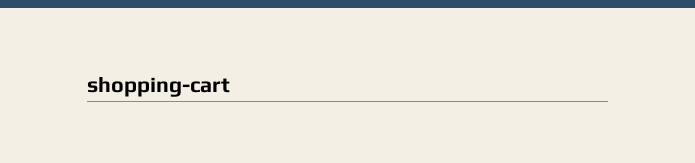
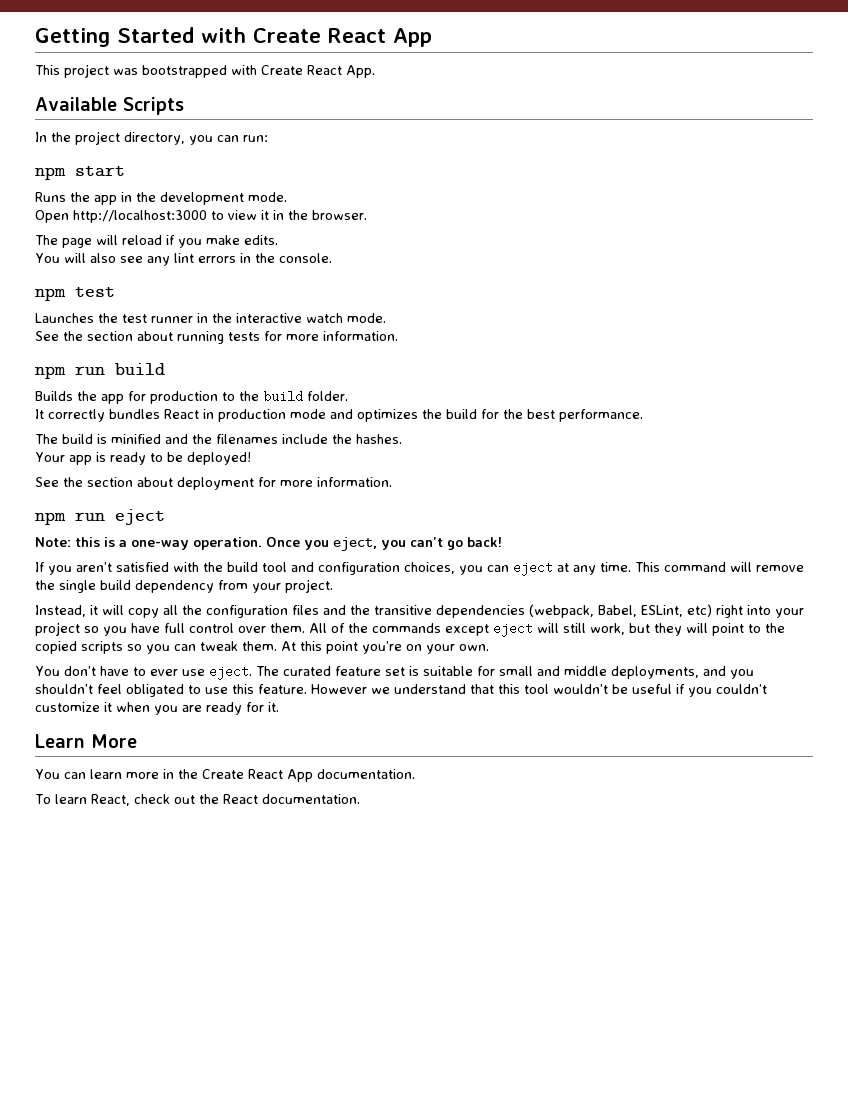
- shopping-cart
+ Getting Started with Create React App
+ This project was bootstrapped with Create React App.
+ Available Scripts
+ In the project directory, you can run:
+ npm start
+ Runs the app in the development mode.
+ Open http://localhost:3000 to view it in the browser.
+ The page will reload if you make edits.
+ You will also see any lint errors in the console.
+ npm test
+ Launches the test runner in the interactive watch mode.
+ See the section about running tests for more information.
+ npm run build
+ Builds the app for production to the build folder.
+ It correctly bundles React in production mode and optimizes the build for the best performance.
+ The build is minified and the filenames include the hashes.
+ Your app is ready to be deployed!
+ See the section about deployment for more information.
+ npm run eject
+ Note: this is a one-way operation. Once you eject, you can’t go back!
+ If you aren’t satisfied with the build tool and configuration choices, you can eject at any time. This command will remove the single build dependency from your project.
+ Instead, it will copy all the configuration files and the transitive dependencies (webpack, Babel, ESLint, etc) right into your project so you have full control over them. All of the commands except eject will still work, but they will point to the copied scripts so you can tweak them. At this point you’re on your own.
+ You don’t have to ever use eject. The curated feature set is suitable for small and middle deployments, and you shouldn’t feel obligated to use this feature. However we understand that this tool wouldn’t be useful if you couldn’t customize it when you are ready for it.
+ Learn More
+ You can learn more in the Create React App documentation.
+ To learn React, check out the React documentation.

